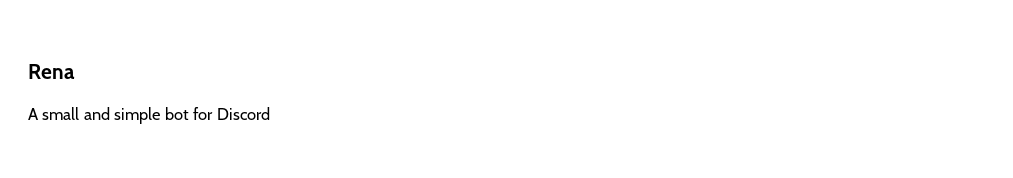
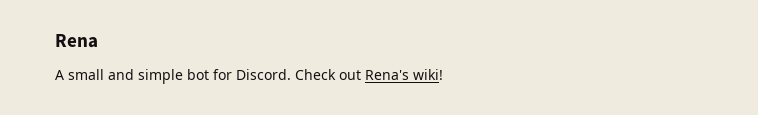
- A small and simple bot for Discord
+ A small and simple bot for Discord. Check out Rena's wiki!

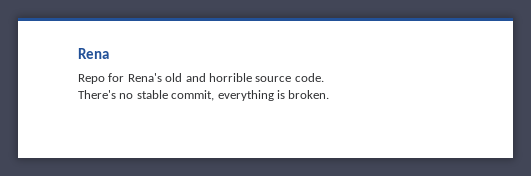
- A small and simple bot for Discord. Check out Rena's wiki!
+ Repo for Rena's old and horrible source code.
+ There's no stable commit, everything is broken.

